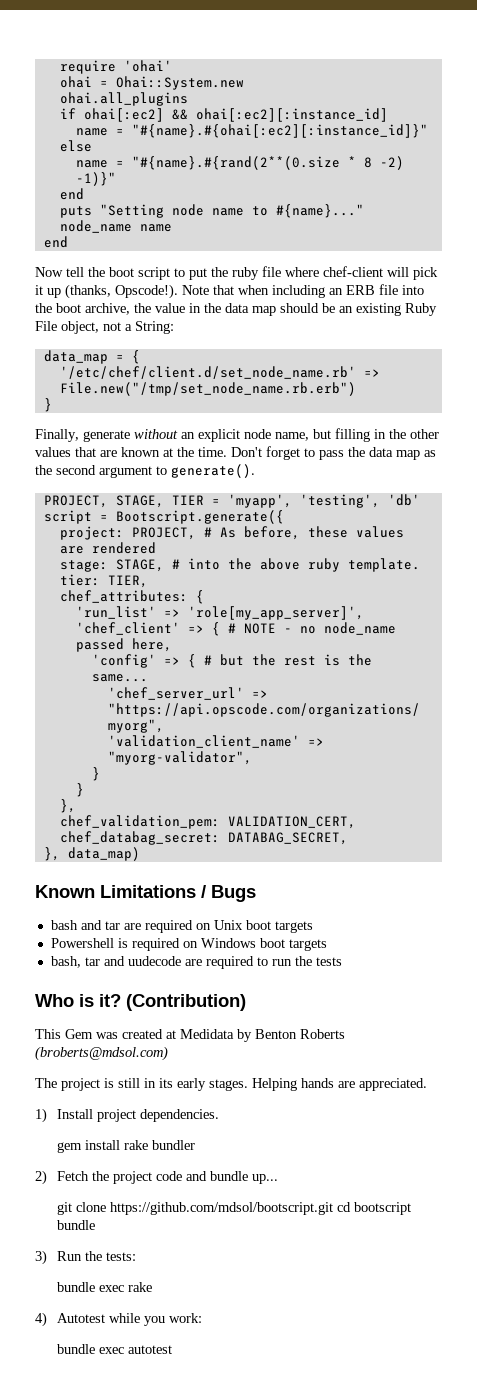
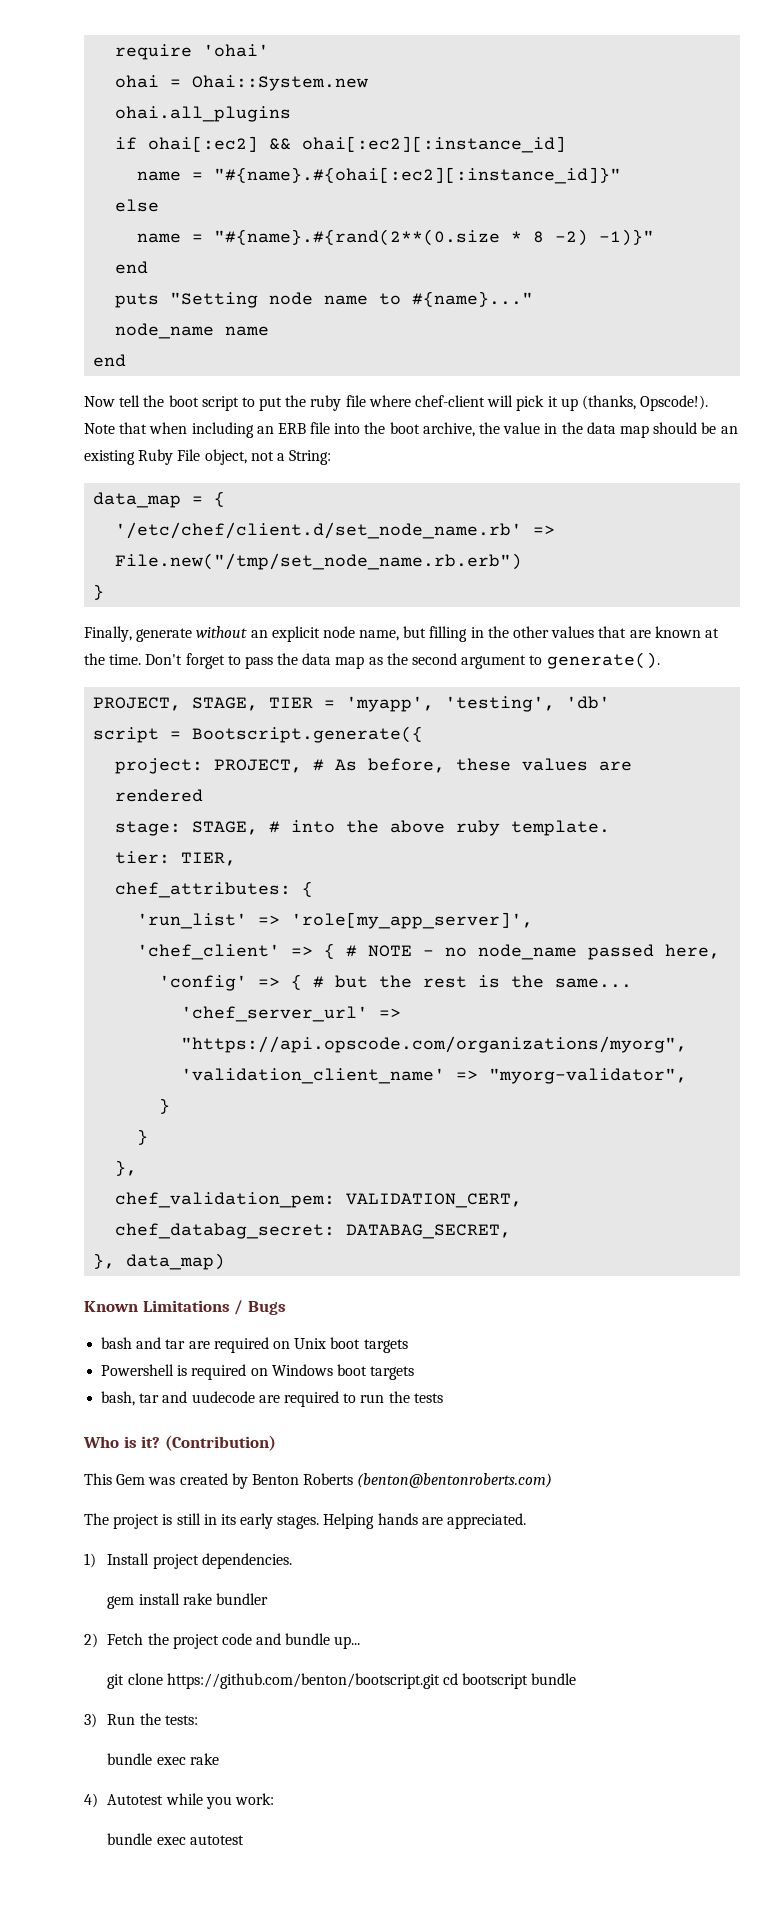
- This Gem was created at Medidata by Benton Roberts (broberts@mdsol.com)
+ This Gem was created by Benton Roberts (benton@bentonroberts.com)
- git clone https://github.com/mdsol/bootscript.git cd bootscript bundle
+ git clone https://github.com/benton/bootscript.git cd bootscript bundle

